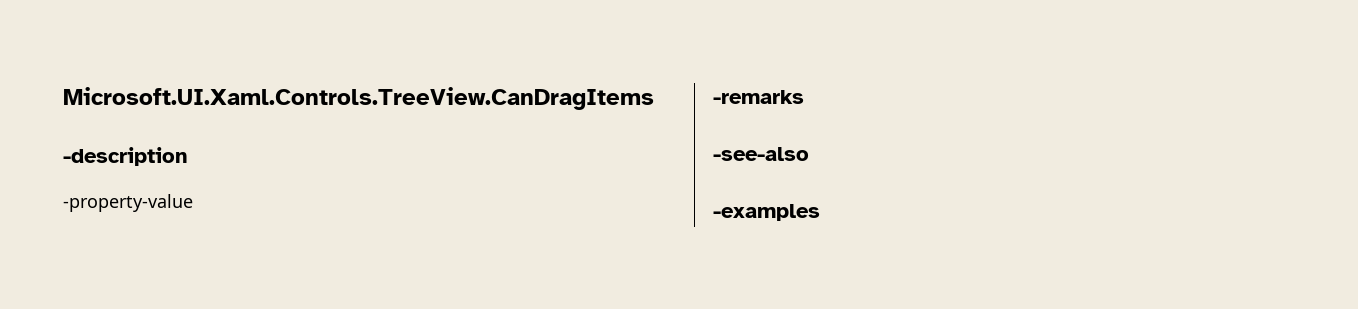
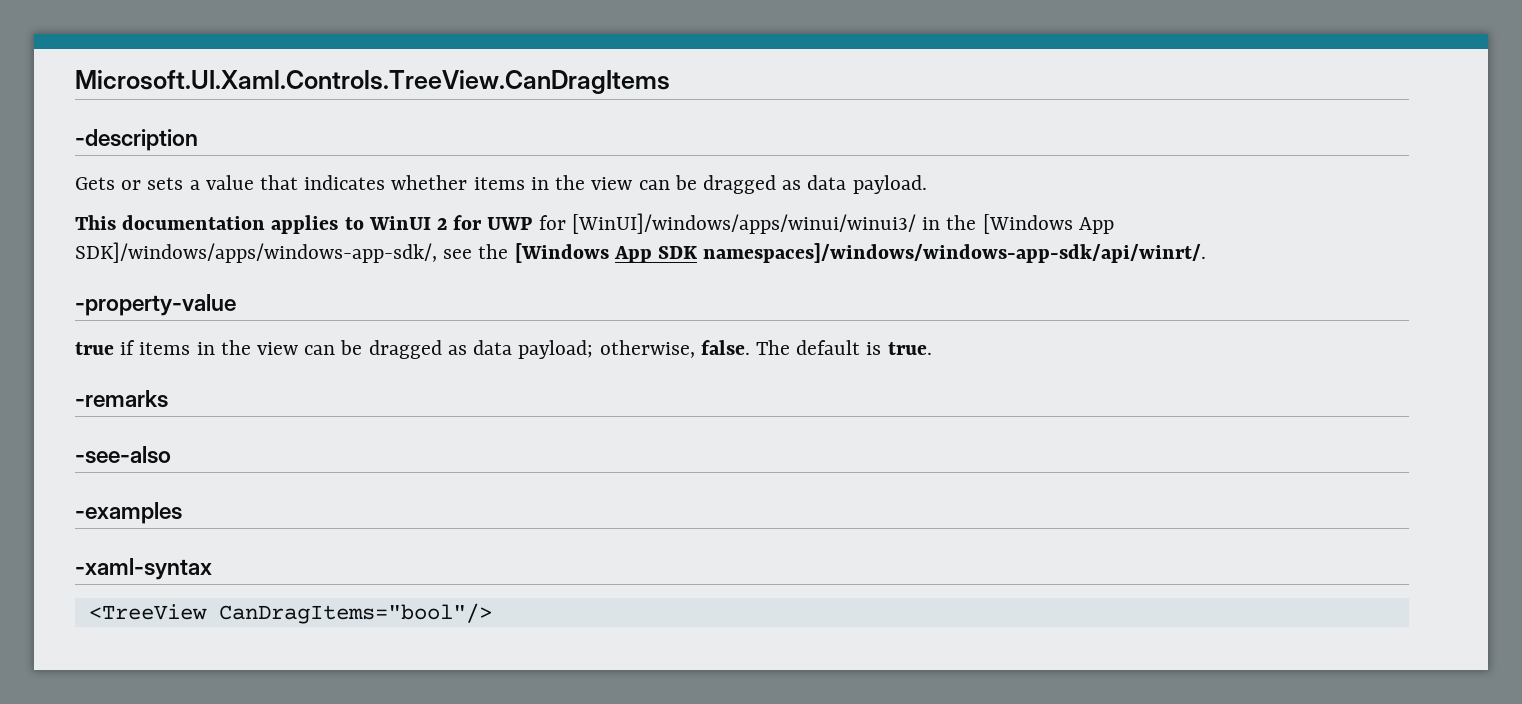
+ Gets or sets a value that indicates whether items in the view can be dragged as data payload.
+ This documentation applies to WinUI 2 for UWP for [WinUI]/windows/apps/winui/winui3/ in the [Windows App SDK]/windows/apps/windows-app-sdk/, see the [Windows App SDK namespaces]/windows/windows-app-sdk/api/winrt/.
  -property-value
+ true if items in the view can be dragged as data payload; otherwise, false. The default is true.
+ -xaml-syntax
+ <TreeView CanDragItems="bool"/>

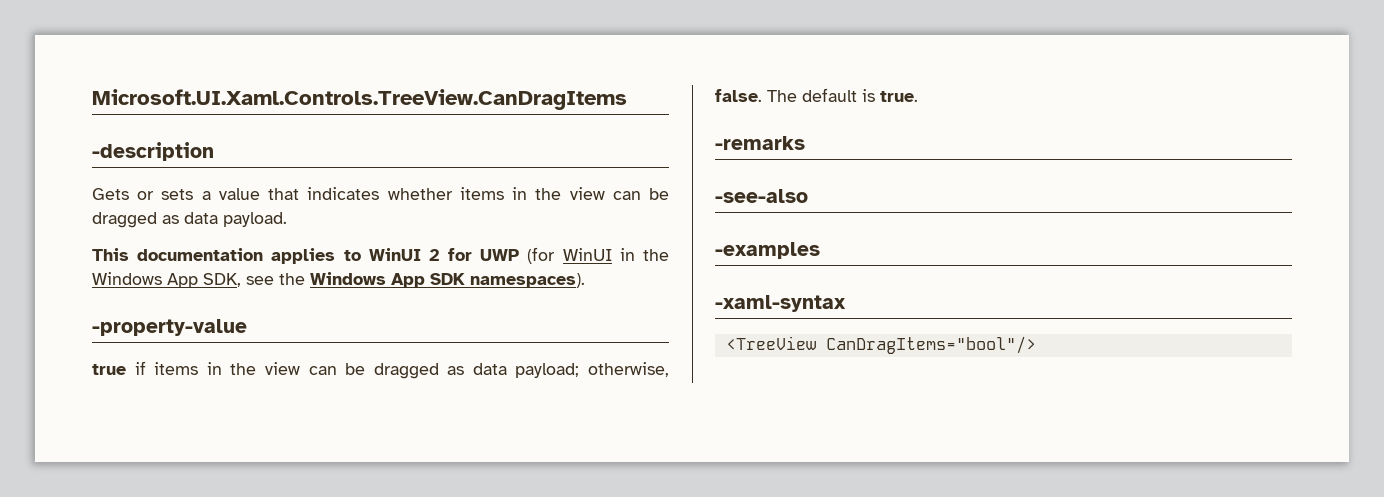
- This documentation applies to WinUI 2 for UWP for [WinUI]/windows/apps/winui/winui3/ in the [Windows App SDK]/windows/apps/windows-app-sdk/, see the [Windows App SDK namespaces]/windows/windows-app-sdk/api/winrt/.
+ This documentation applies to WinUI 2 for UWP (for WinUI in the Windows App SDK, see the Windows App SDK namespaces).

